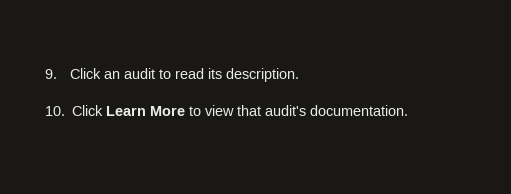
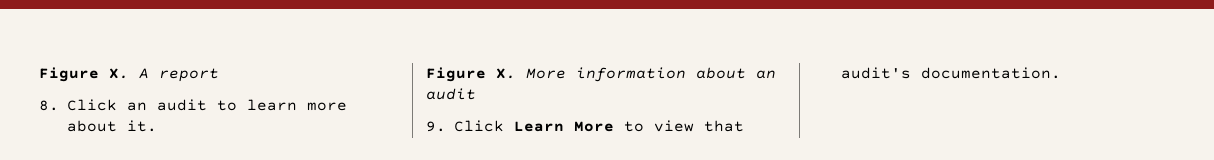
- 9. Click an audit to read its description.
- 10. Click Learn More to view that audit's documentation.
+ Figure X. A report
+ 8. Click an audit to learn more about it.
+ Figure X. More information about an audit
+ 9. Click Learn More to view that audit's documentation.

